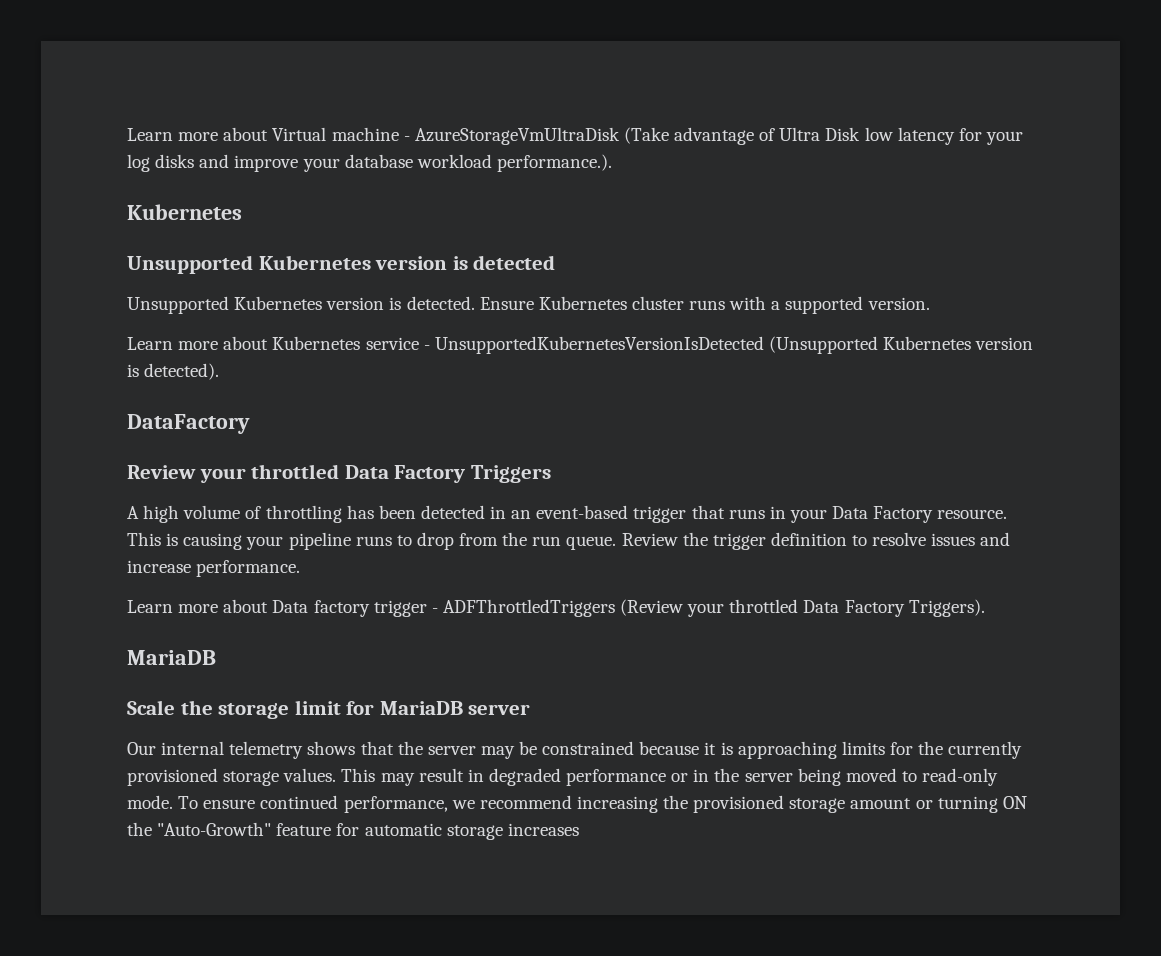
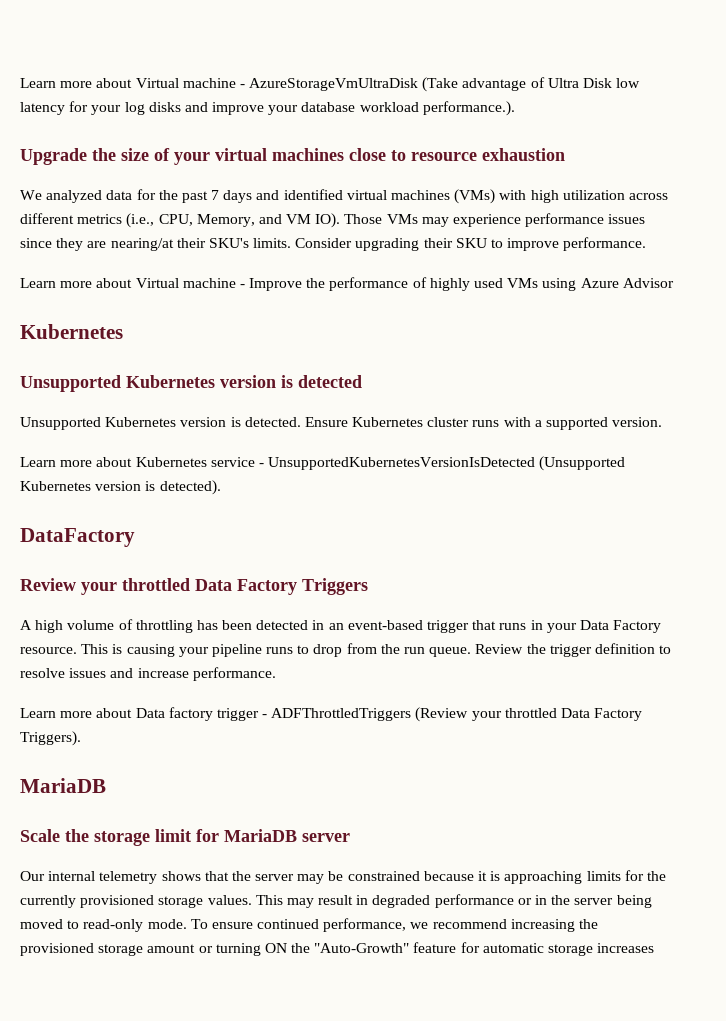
+ Upgrade the size of your virtual machines close to resource exhaustion
+ We analyzed data for the past 7 days and identified virtual machines (VMs) with high utilization across different metrics (i.e., CPU, Memory, and VM IO). Those VMs may experience performance issues since they are nearing/at their SKU's limits. Consider upgrading their SKU to improve performance.
+ Learn more about Virtual machine - Improve the performance of highly used VMs using Azure Advisor

